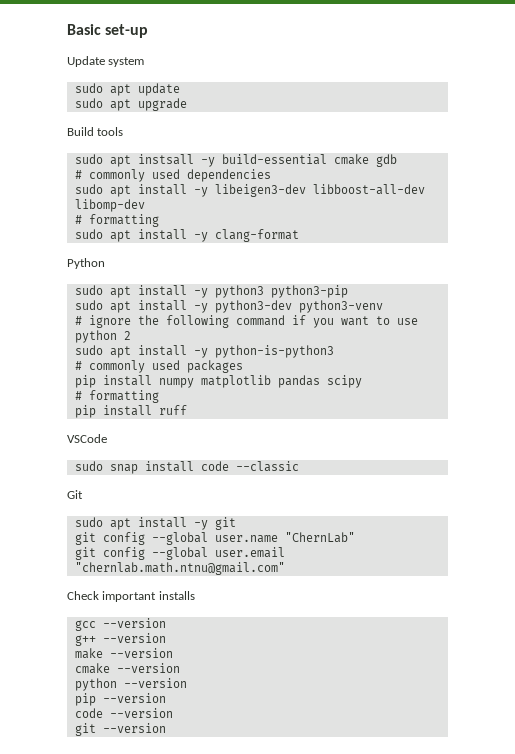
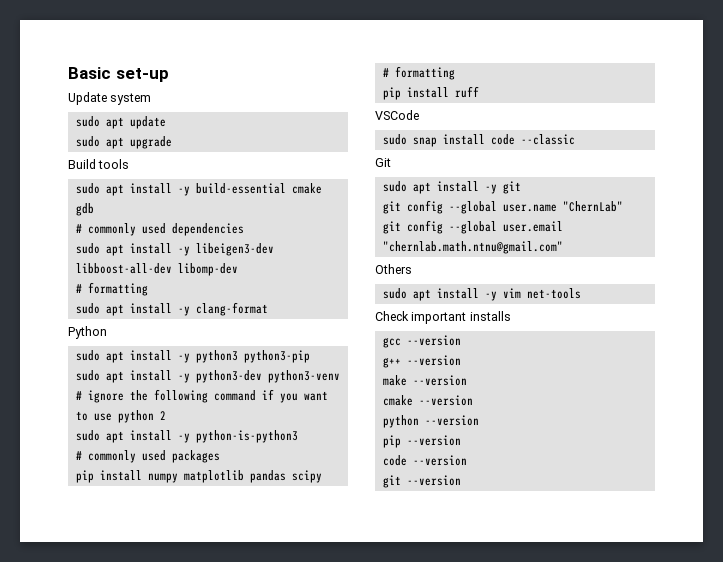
- sudo apt instsall -y build-essential cmake gdb
+ sudo apt install -y build-essential cmake gdb
+ Others
+ sudo apt install -y vim net-tools

